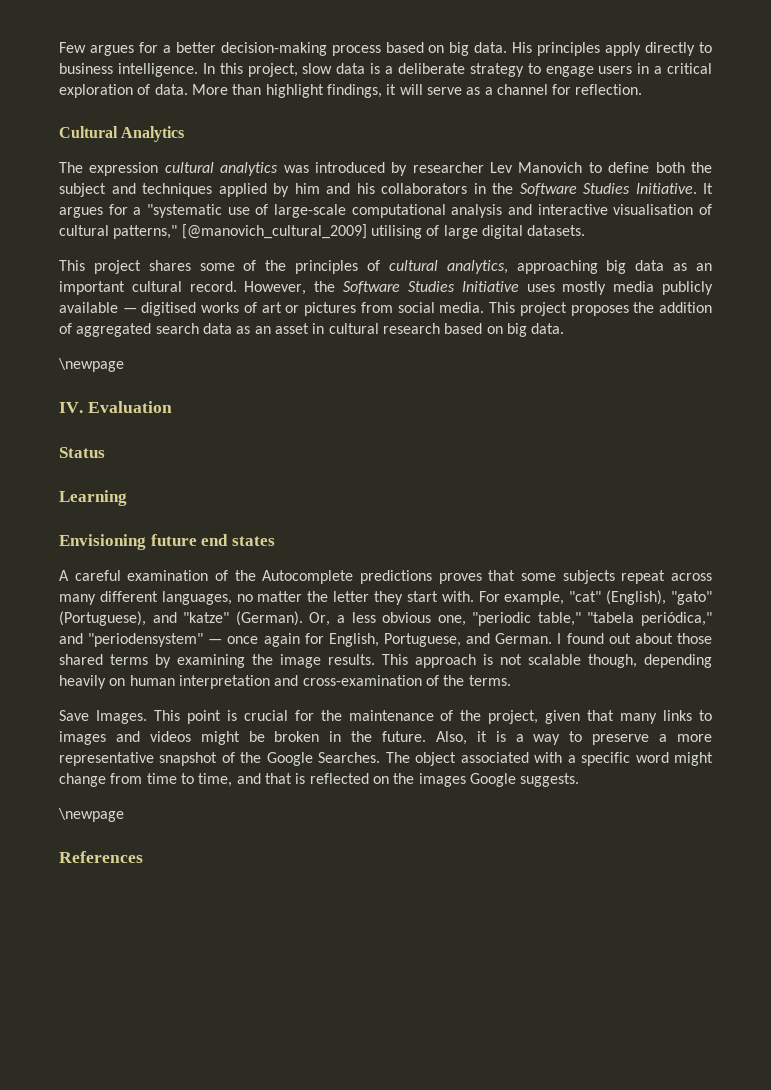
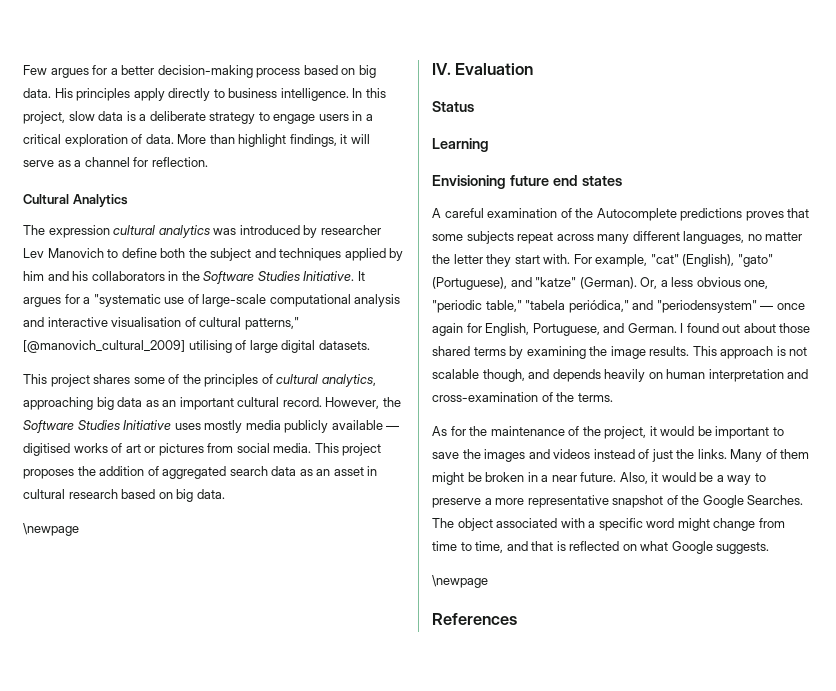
- This approach is not scalable though, depending heavily on human interpretation and cross-examination of the terms.
+ This approach is not scalable though, and depends heavily on human interpretation and cross-examination of the terms.
- Save Images. This point is crucial for the maintenance of the project, given that many links to images and videos might be broken in the future.
+ As for the maintenance of the project, it would be important to save the images and videos instead of just the links. Many of them might be broken in a near future.
- Also, it is a way to preserve a more representative snapshot of the Google Searches.
+ Also, it would be a way to preserve a more representative snapshot of the Google Searches.
- The object associated with a specific word might change from time to time, and that is reflected on the images Google suggests.
+ The object associated with a specific word might change from time to time, and that is reflected on what Google suggests.

